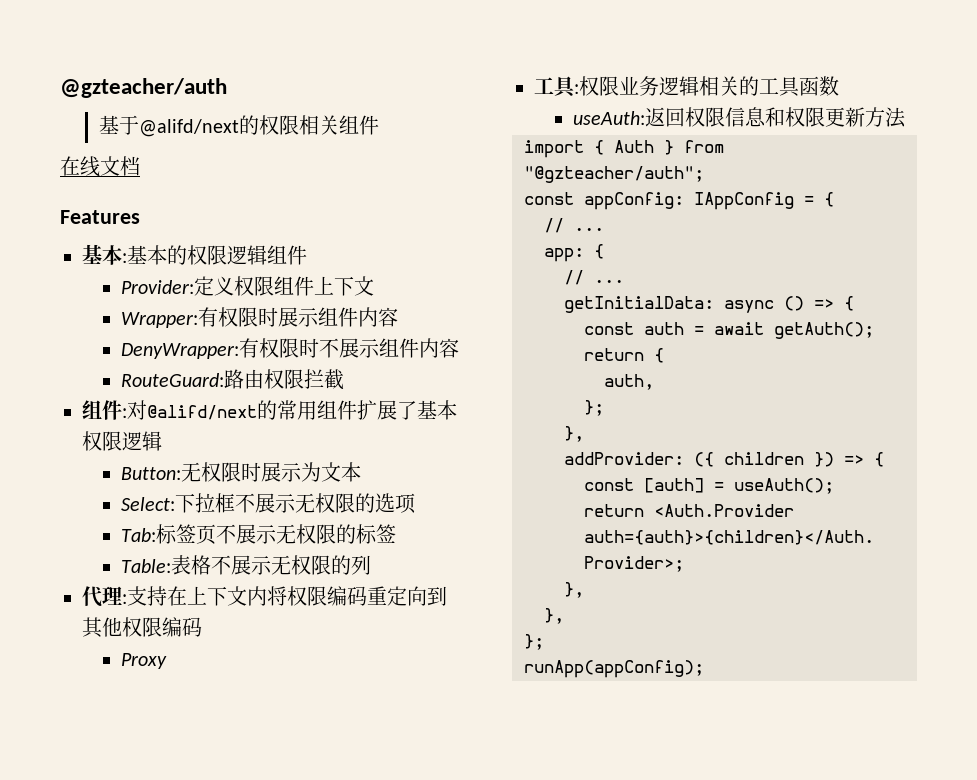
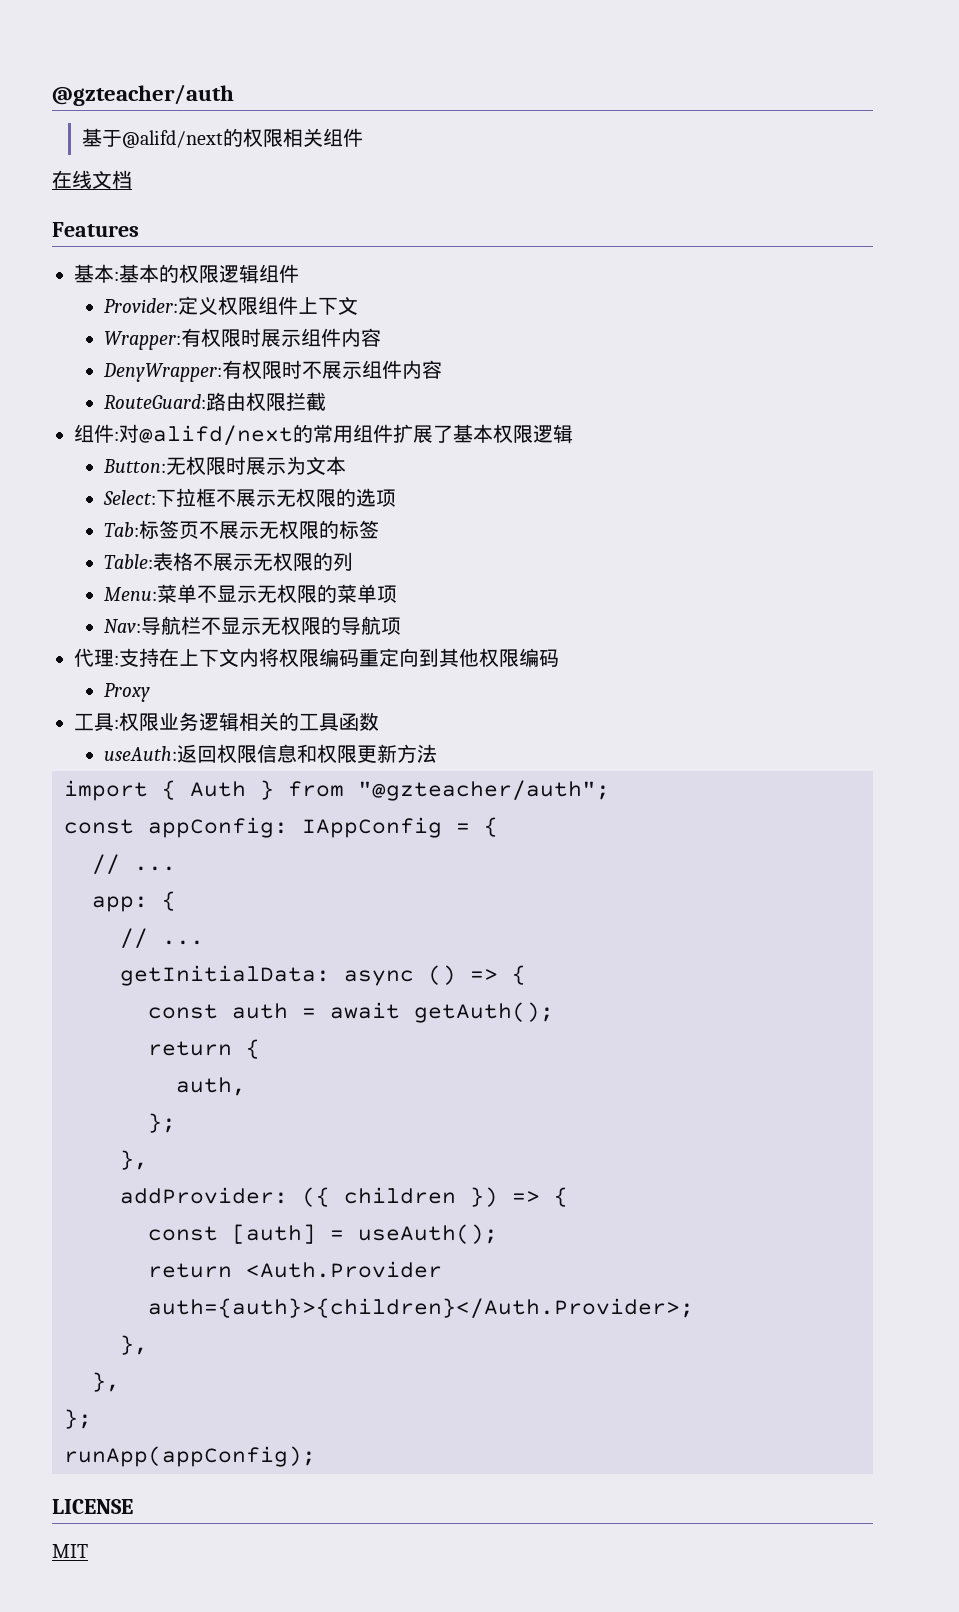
+ Menu:菜单不显示无权限的菜单项
+ Nav:导航栏不显示无权限的导航项
+ LICENSE
+ MIT

